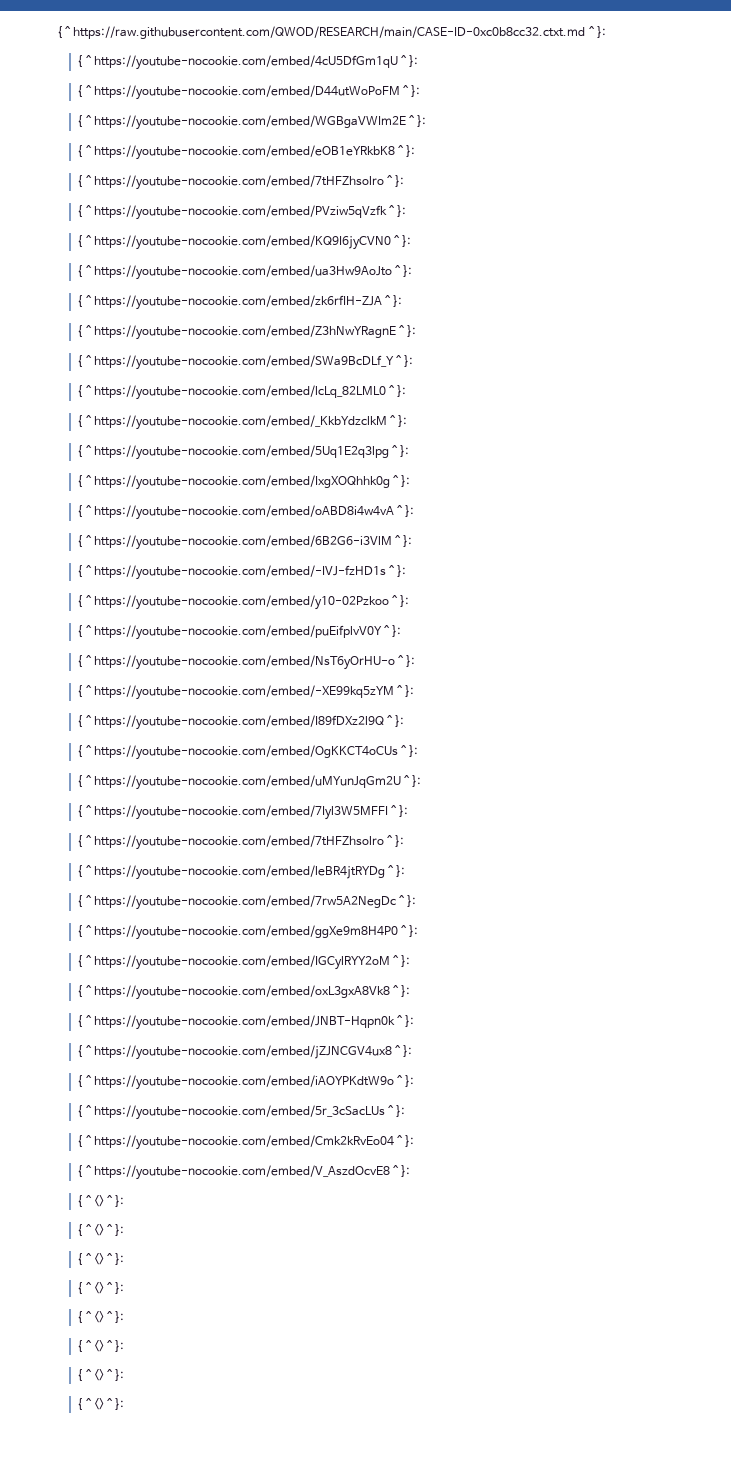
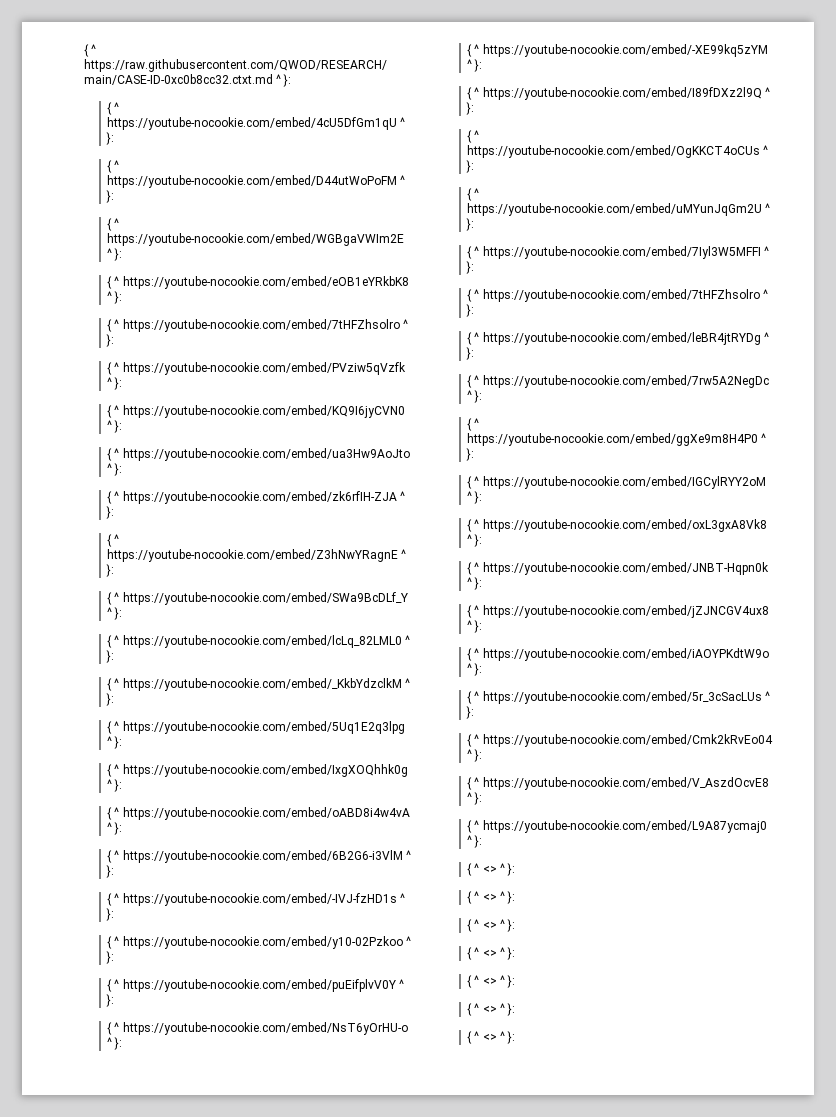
  { ^ https://youtube-nocookie.com/embed/V_AszdOcvE8 ^ }:
- { ^ <> ^ }:
+ { ^ https://youtube-nocookie.com/embed/L9A87ycmaj0 ^ }:

